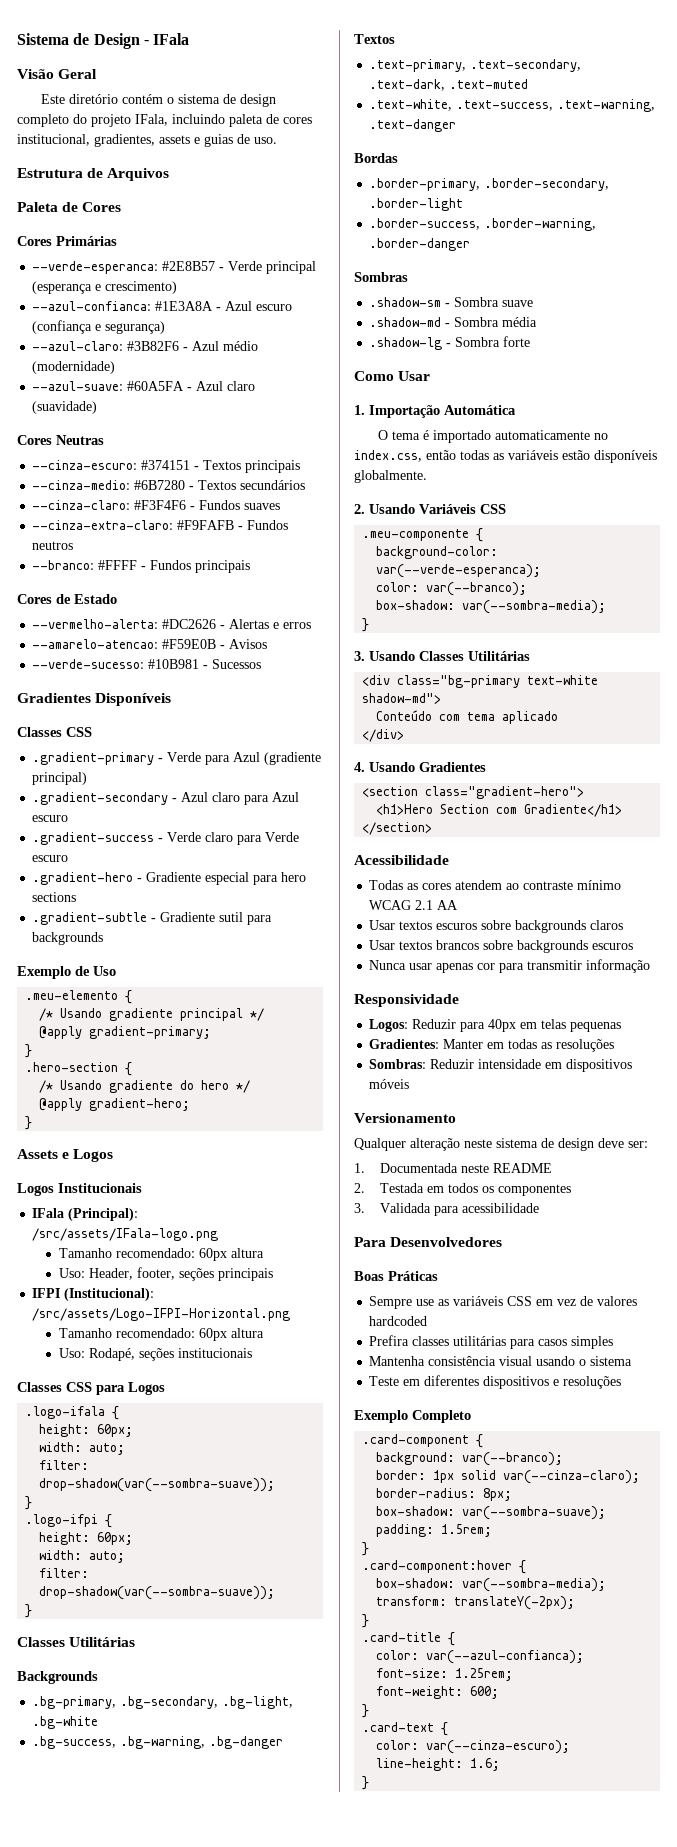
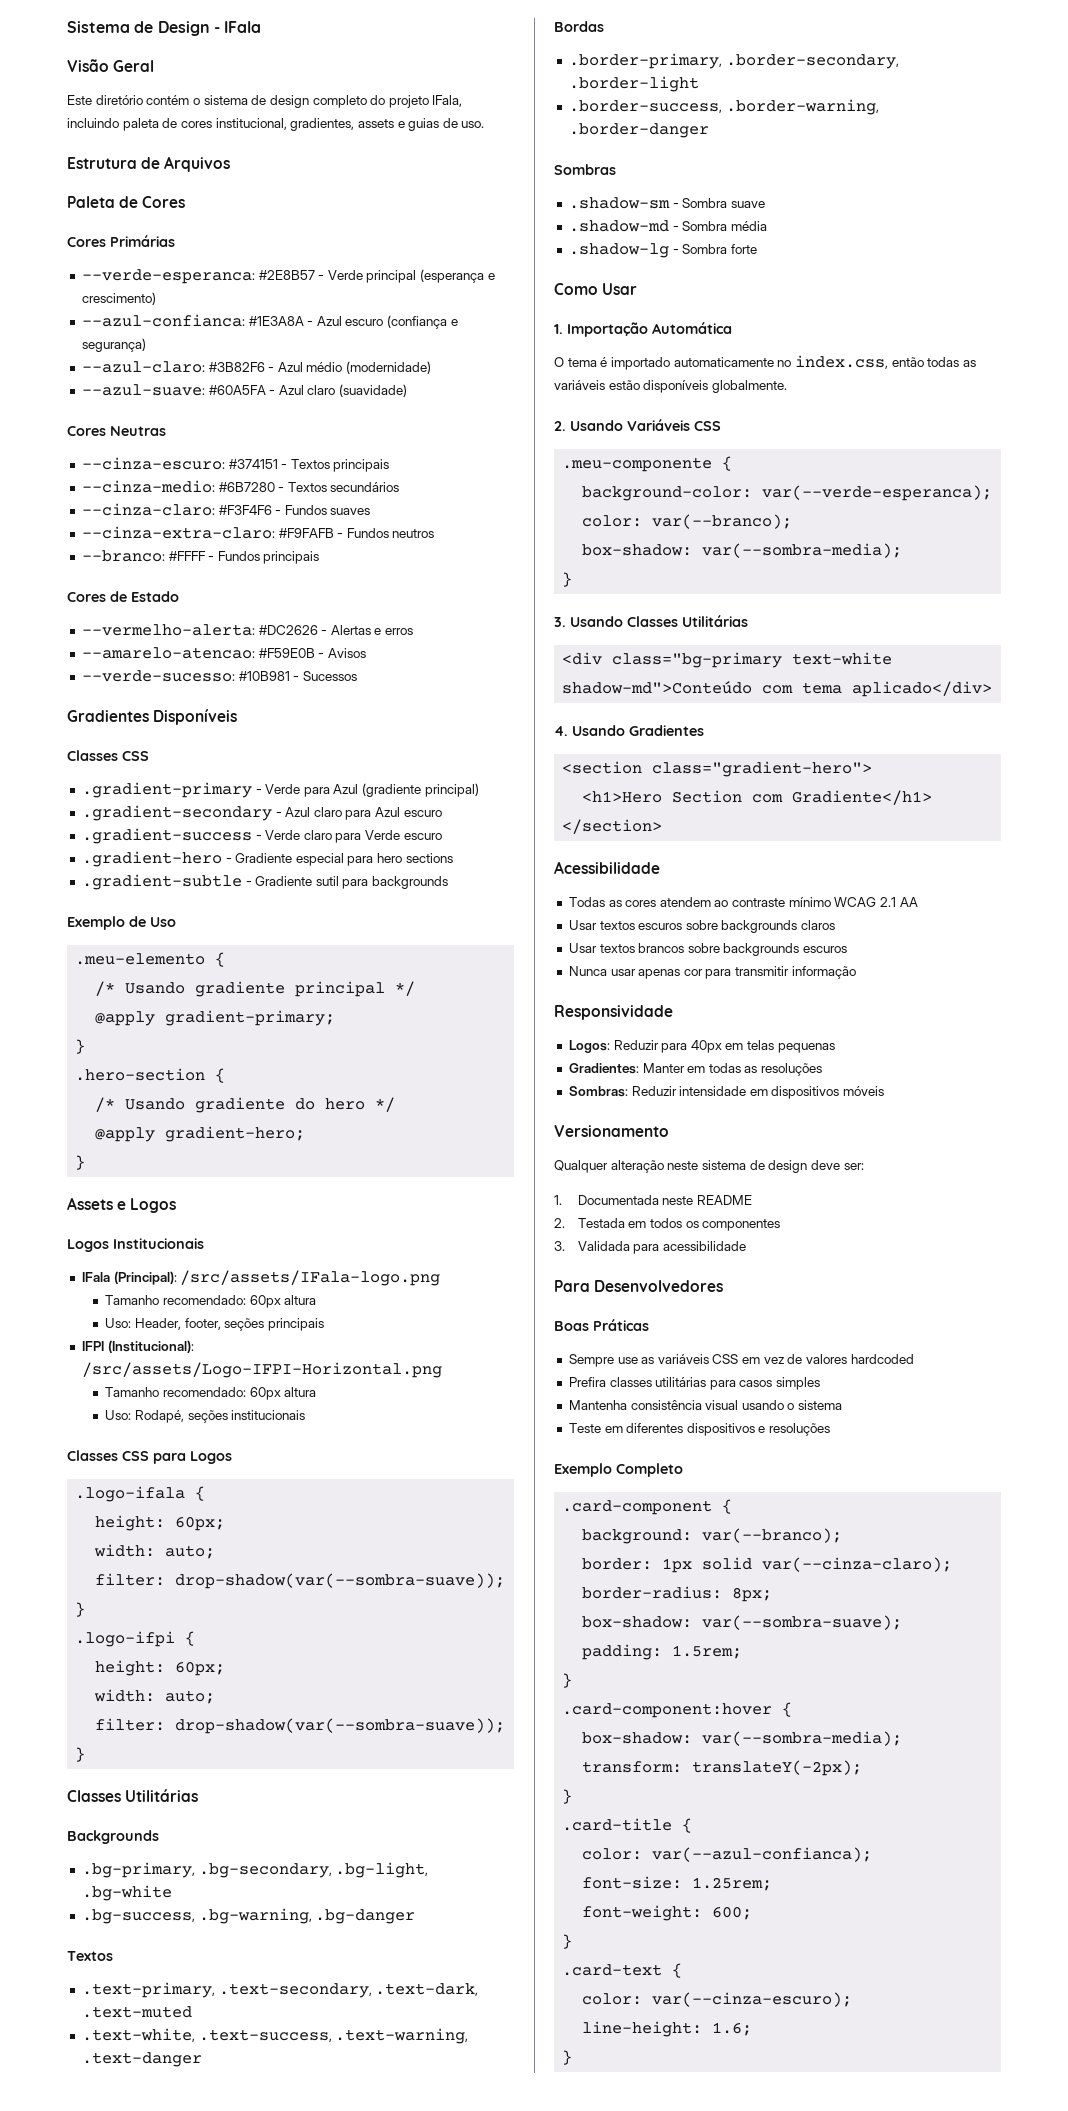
- <div class="bg-primary text-white shadow-md">
- Conteúdo com tema aplicado
- </div>
+ <div class="bg-primary text-white shadow-md">Conteúdo com tema aplicado</div>

